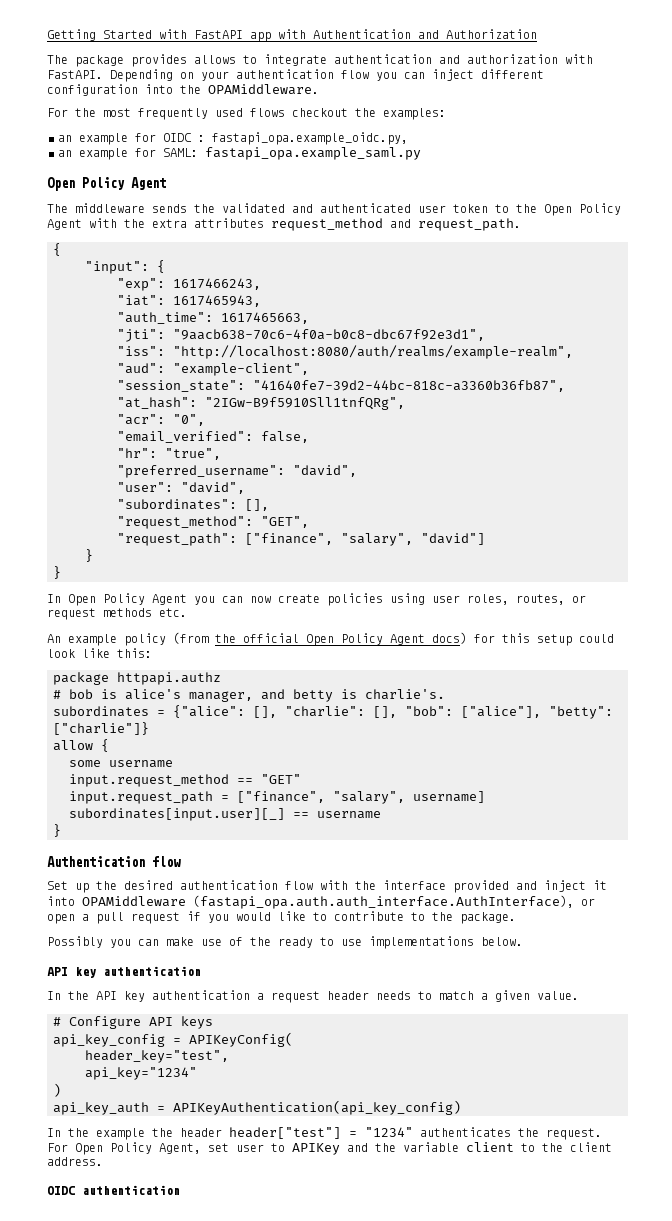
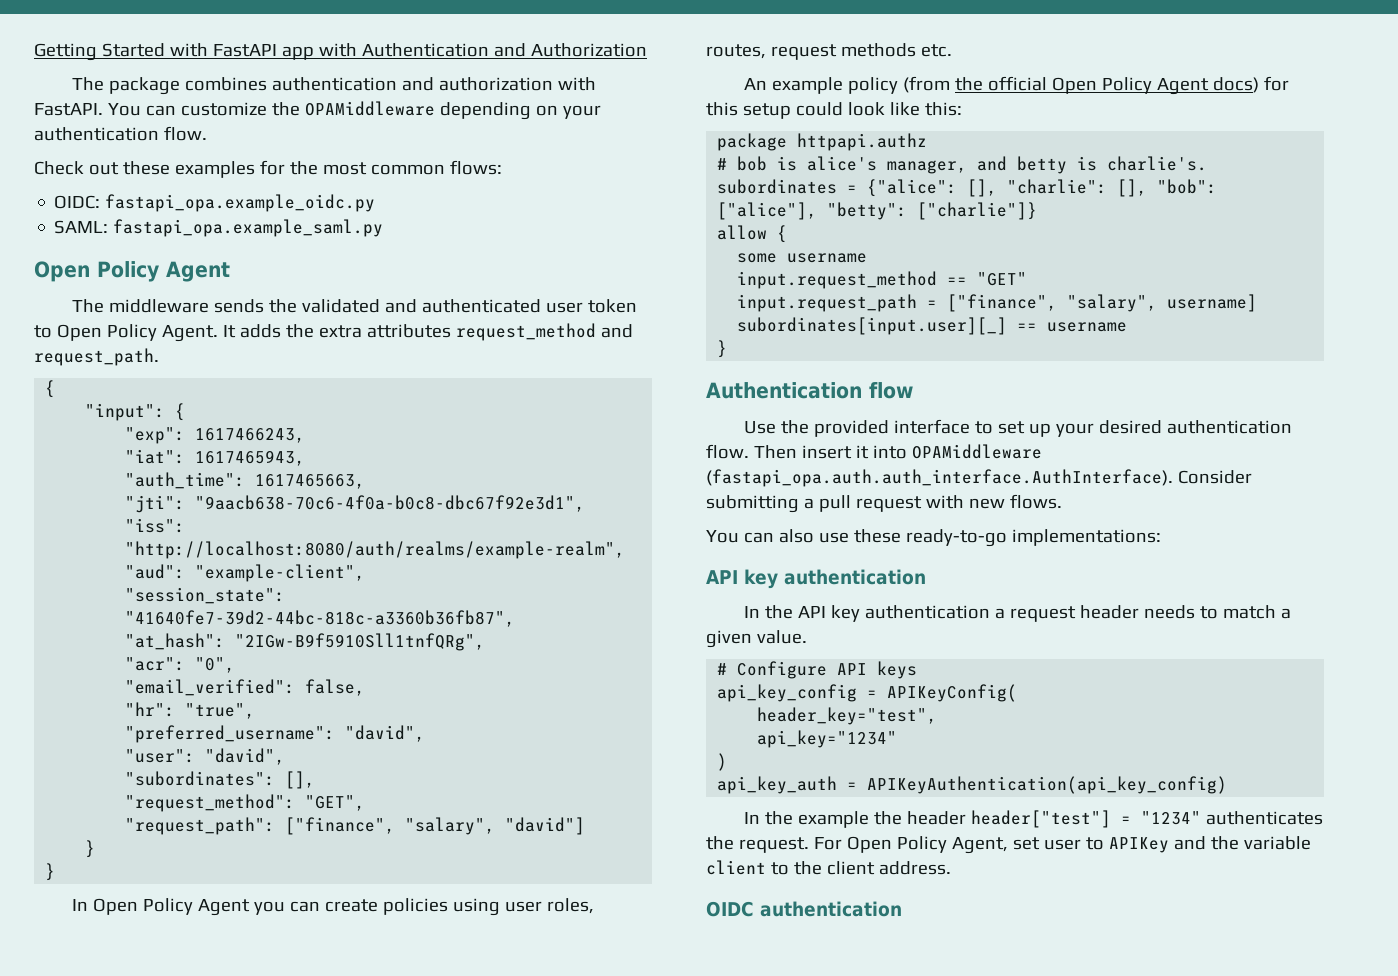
- The package provides allows to integrate authentication and authorization with FastAPI.
+ The package combines authentication and authorization with FastAPI.
- Depending on your authentication flow you can inject different configuration into the OPAMiddleware.
- For the most frequently used flows checkout the examples:
- an example for OIDC : fastapi_opa.example_oidc.py,
- an example for SAML: fastapi_opa.example_saml.py
+ You can customize the OPAMiddleware depending on your authentication flow.
+ Check out these examples for the most common flows:
+ OIDC: fastapi_opa.example_oidc.py
+ SAML: fastapi_opa.example_saml.py
- The middleware sends the validated and authenticated user token to the Open Policy Agent with the extra attributes request_method and request_path.
+ The middleware sends the validated and authenticated user token to Open Policy Agent. It adds the extra attributes request_method and request_path.
- In Open Policy Agent you can now create policies using user roles, routes, or request methods etc.
+ In Open Policy Agent you can create policies using user roles, routes, request methods etc.
- Set up the desired authentication flow with the interface provided and inject it into OPAMiddleware (fastapi_opa.auth.auth_interface.AuthInterface), or open a pull request if you would like to contribute to the package.
- Possibly you can make use of the ready to use implementations below.
+ Use the provided interface to set up your desired authentication flow. Then insert it into OPAMiddleware (fastapi_opa.auth.auth_interface.AuthInterface). Consider submitting a pull request with new flows.
+ You can also use these ready-to-go implementations:

